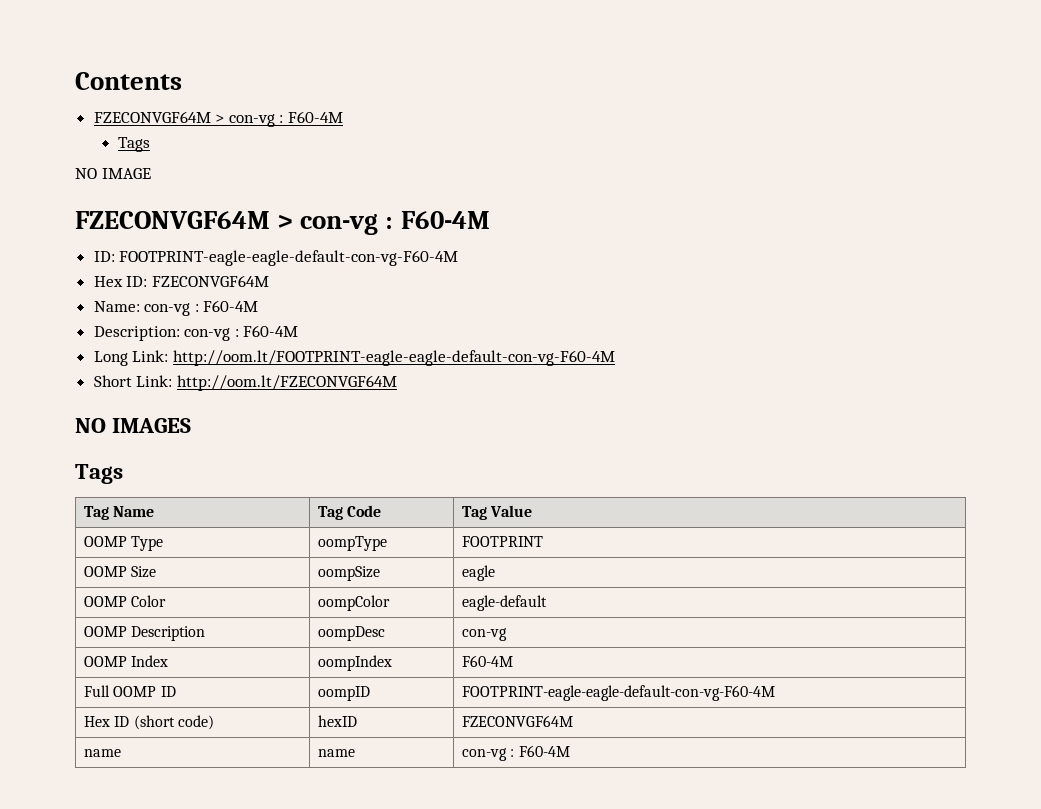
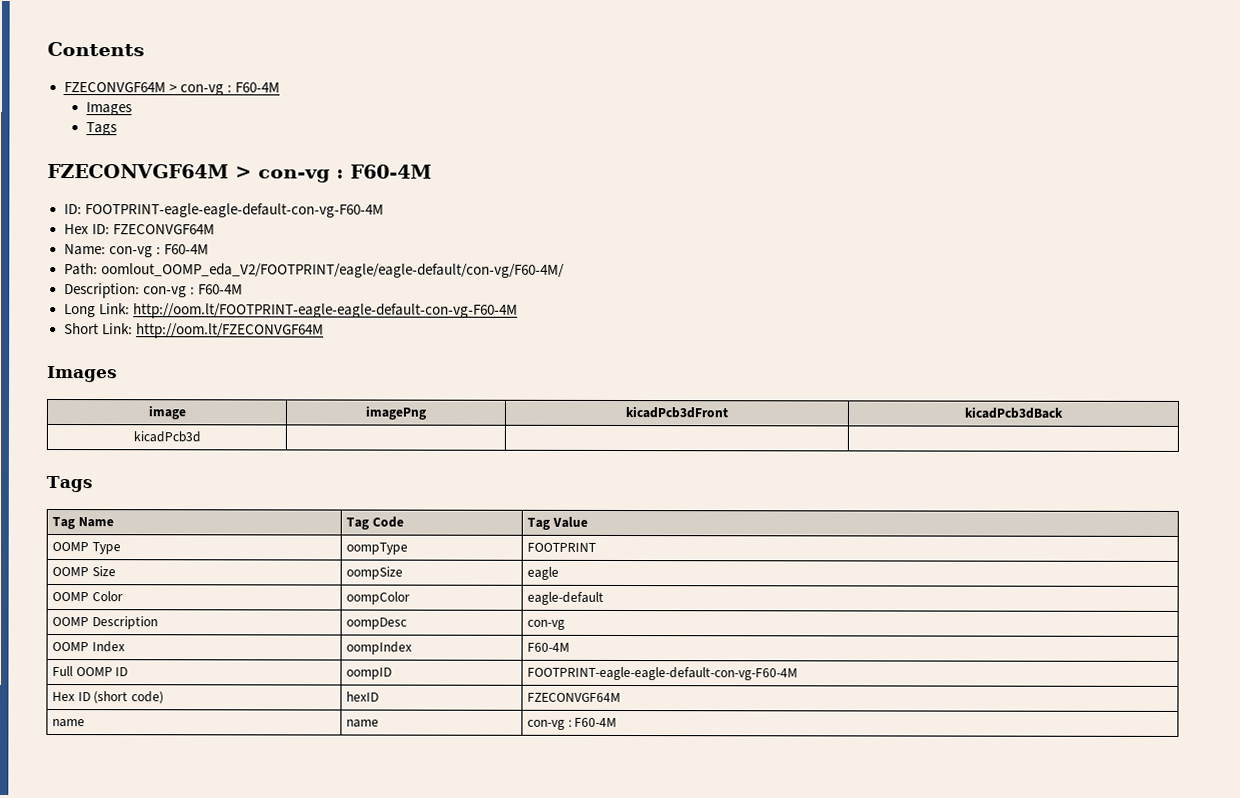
  Contents
  FZECONVGF64M > con-vg : F60-4M
+ Images
  Tags
- NO IMAGE
+ Path: oomlout_OOMP_eda_V2/FOOTPRINT/eagle/eagle-default/con-vg/F60-4M/
  Short Link: http://oom.lt/FZECONVGF64M
- NO IMAGES
+ Images
+ image | imagePng | kicadPcb3dFront | kicadPcb3dBack
+ kicadPcb3d | | |

